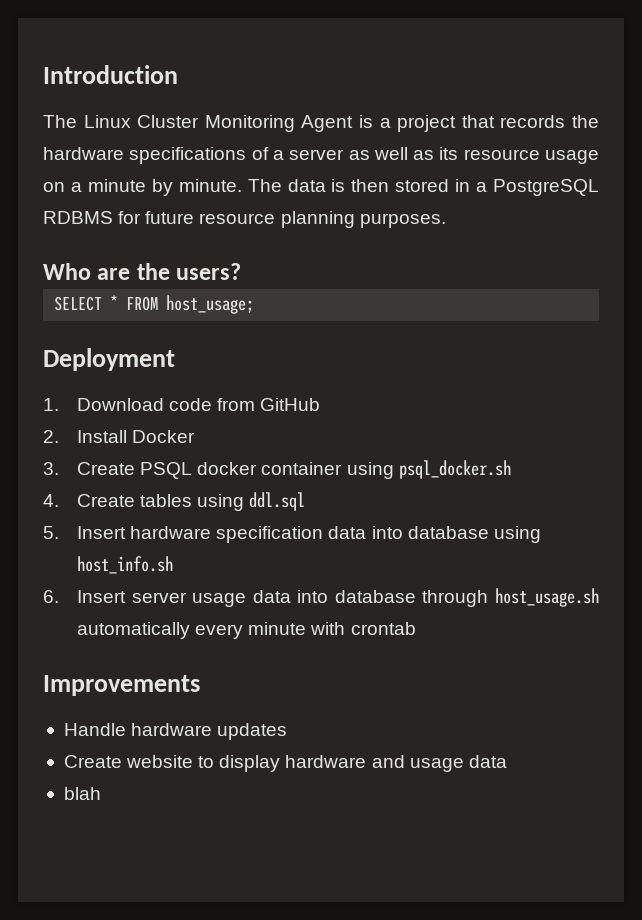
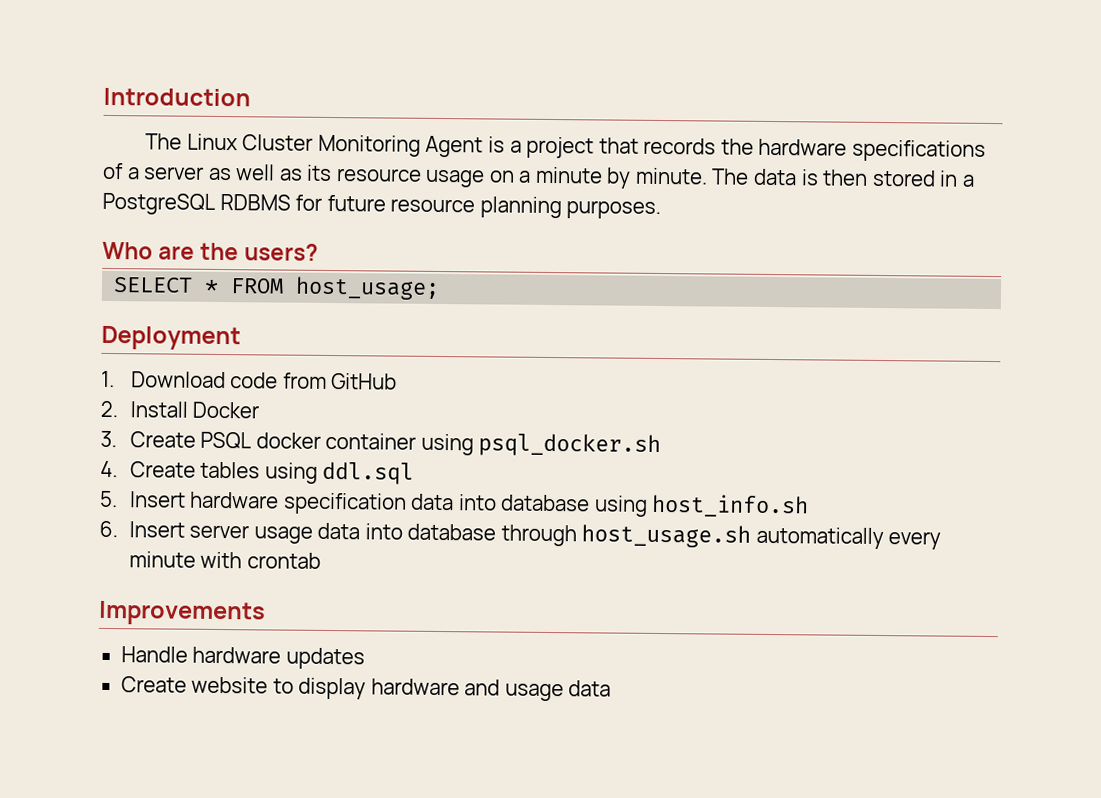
- blah

